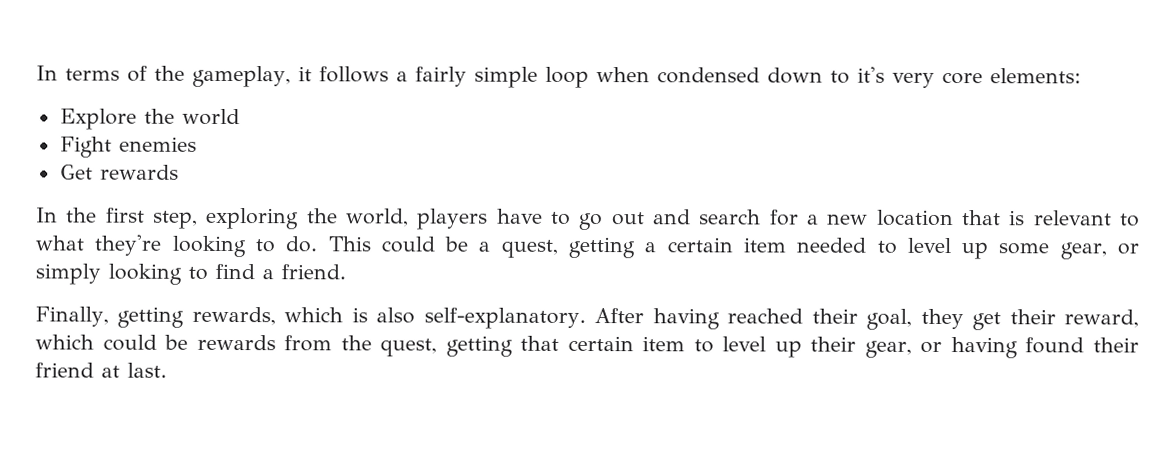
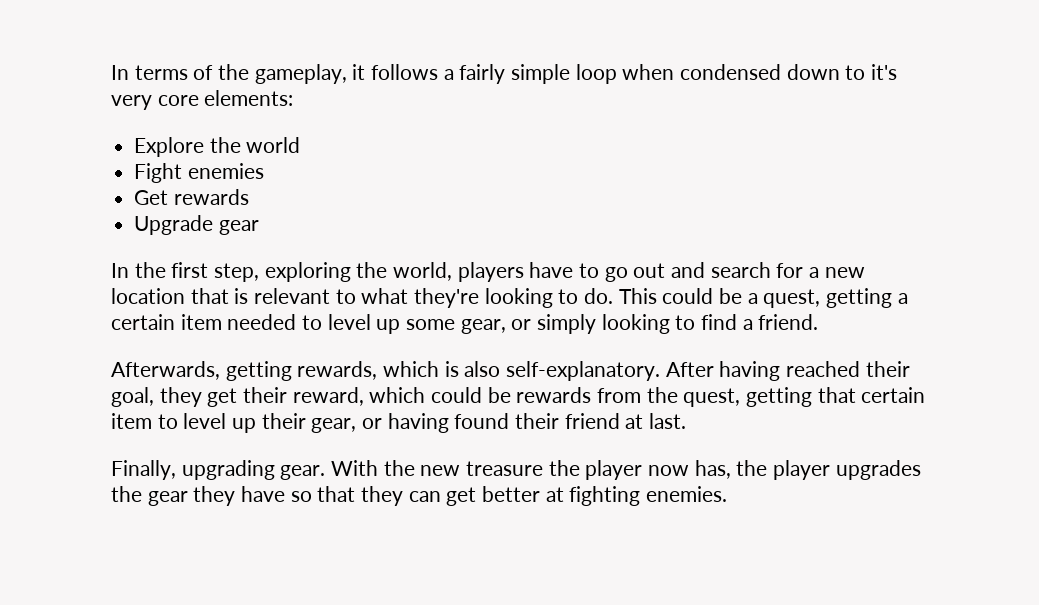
+ Upgrade gear
- Finally, getting rewards, which is also self-explanatory.
+ Afterwards, getting rewards, which is also self-explanatory.
+ Finally, upgrading gear. With the new treasure the player now has, the player upgrades the gear they have so that they can get better at fighting enemies.

